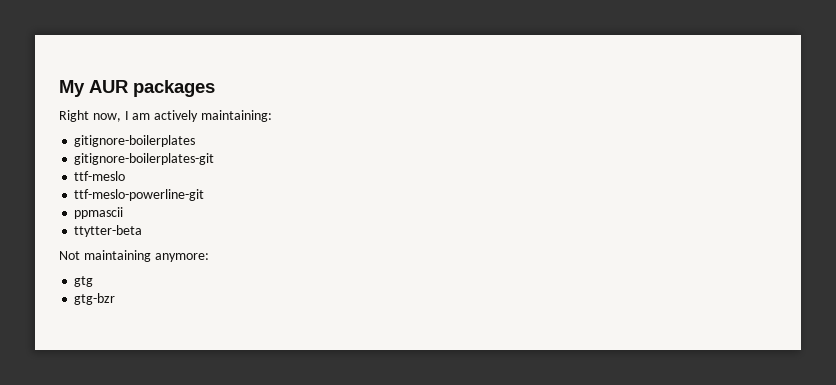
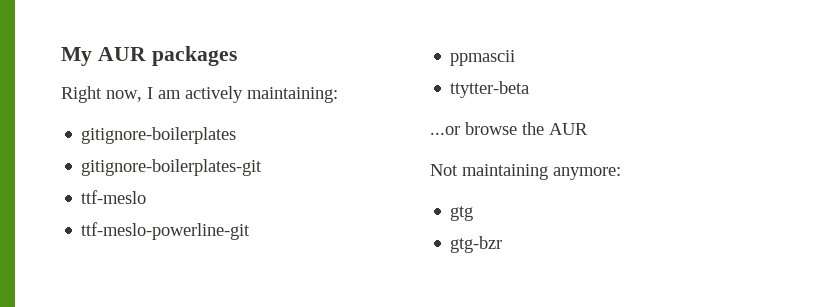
+ ...or browse the AUR

